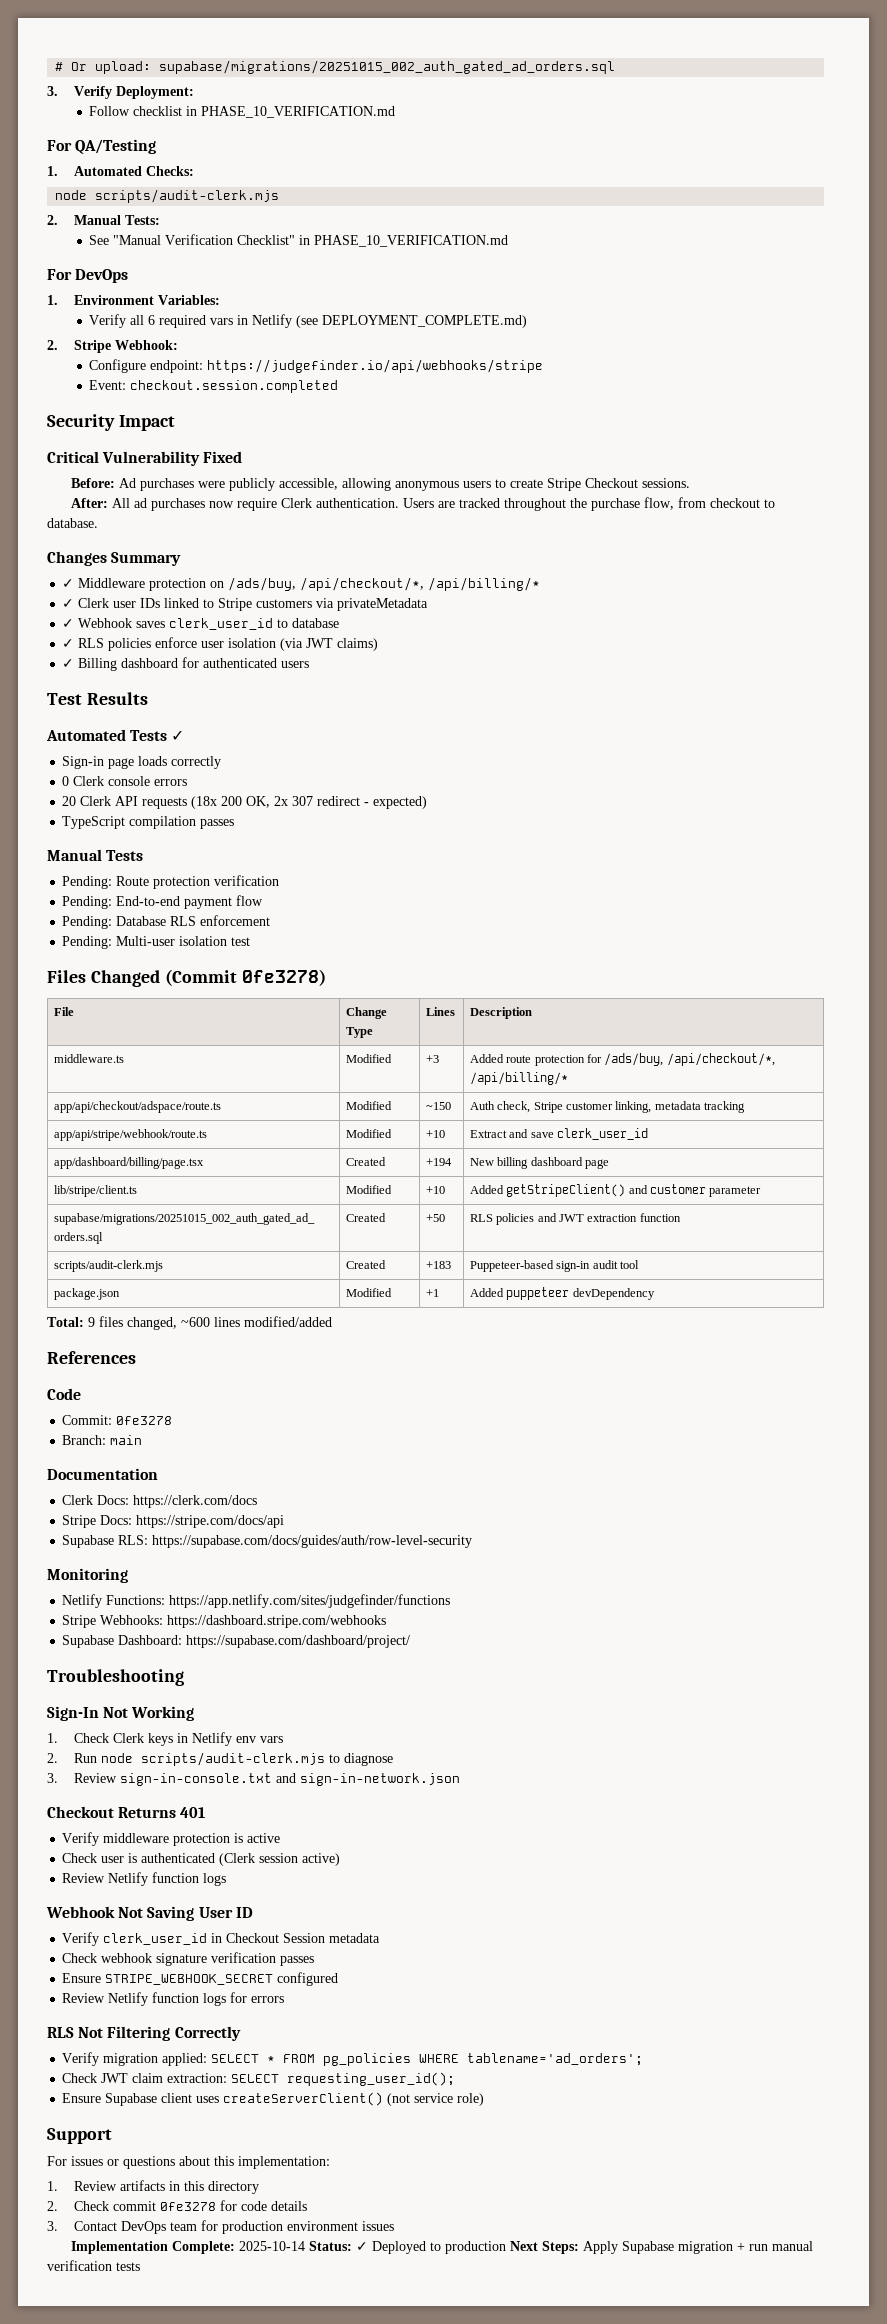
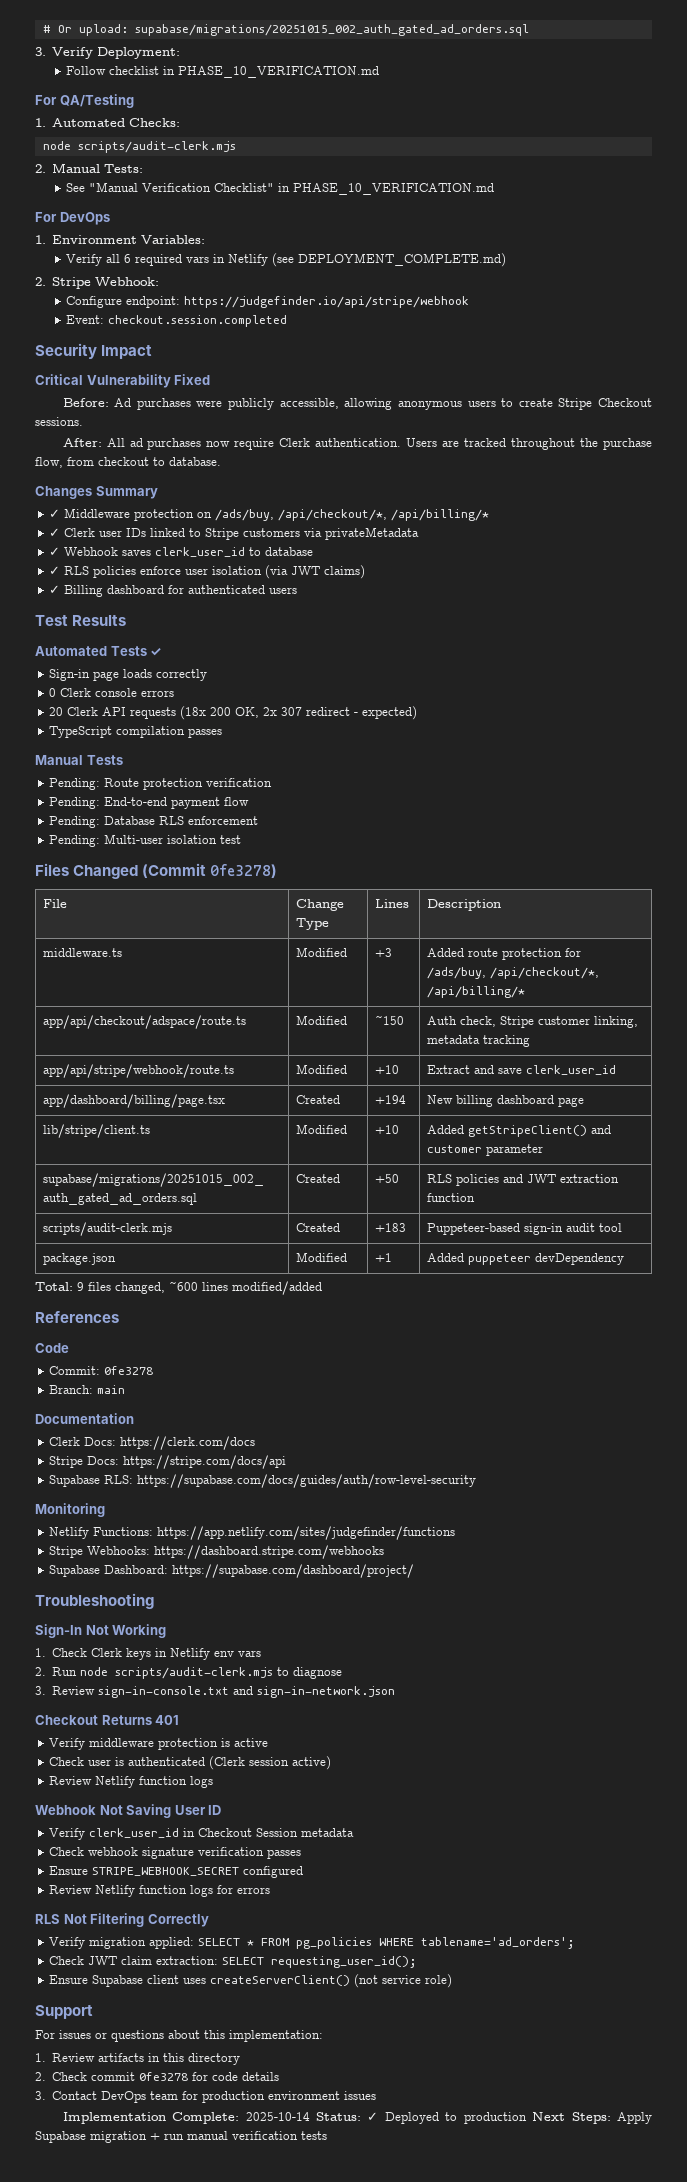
- Configure endpoint: https://judgefinder.io/api/webhooks/stripe
+ Configure endpoint: https://judgefinder.io/api/stripe/webhook

